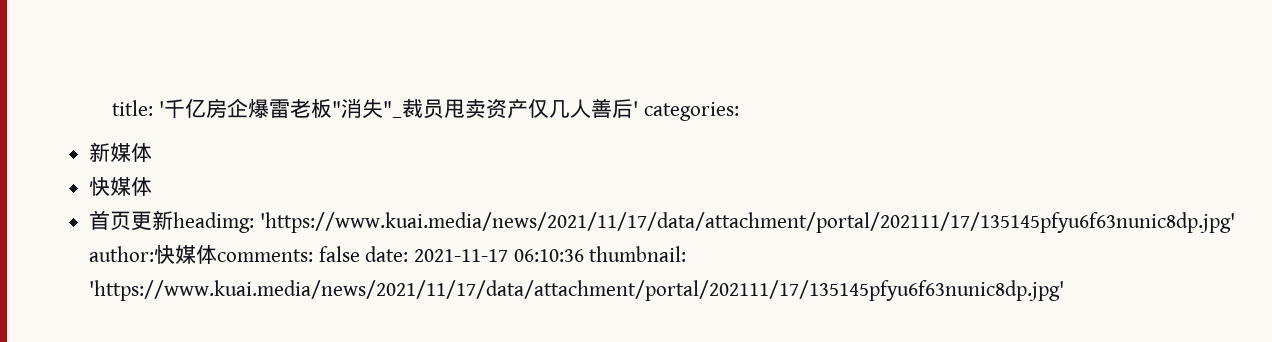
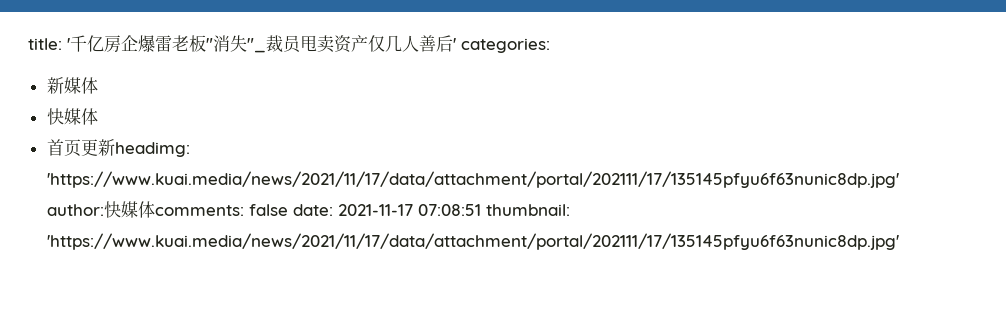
- 首页更新headimg: 'https://www.kuai.media/news/2021/11/17/data/attachment/portal/202111/17/135145pfyu6f63nunic8dp.jpg' author:快媒体comments: false date: 2021-11-17 06:10:36 thumbnail: 'https://www.kuai.media/news/2021/11/17/data/attachment/portal/202111/17/135145pfyu6f63nunic8dp.jpg'
+ 首页更新headimg: 'https://www.kuai.media/news/2021/11/17/data/attachment/portal/202111/17/135145pfyu6f63nunic8dp.jpg' author:快媒体comments: false date: 2021-11-17 07:08:51 thumbnail: 'https://www.kuai.media/news/2021/11/17/data/attachment/portal/202111/17/135145pfyu6f63nunic8dp.jpg'

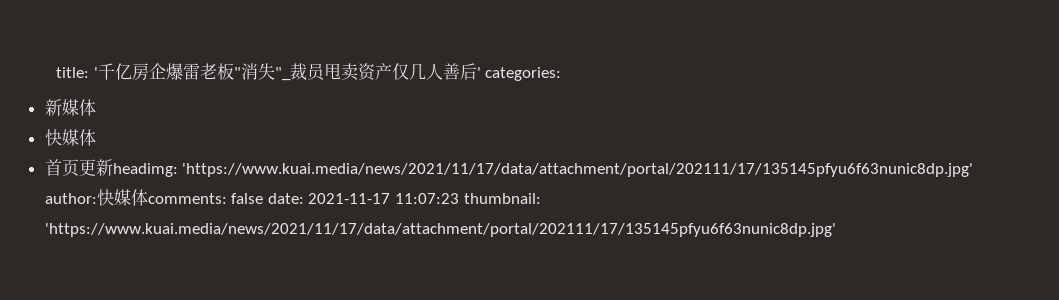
- 首页更新headimg: 'https://www.kuai.media/news/2021/11/17/data/attachment/portal/202111/17/135145pfyu6f63nunic8dp.jpg' author:快媒体comments: false date: 2021-11-17 07:08:51 thumbnail: 'https://www.kuai.media/news/2021/11/17/data/attachment/portal/202111/17/135145pfyu6f63nunic8dp.jpg'
+ 首页更新headimg: 'https://www.kuai.media/news/2021/11/17/data/attachment/portal/202111/17/135145pfyu6f63nunic8dp.jpg' author:快媒体comments: false date: 2021-11-17 11:07:23 thumbnail: 'https://www.kuai.media/news/2021/11/17/data/attachment/portal/202111/17/135145pfyu6f63nunic8dp.jpg'

